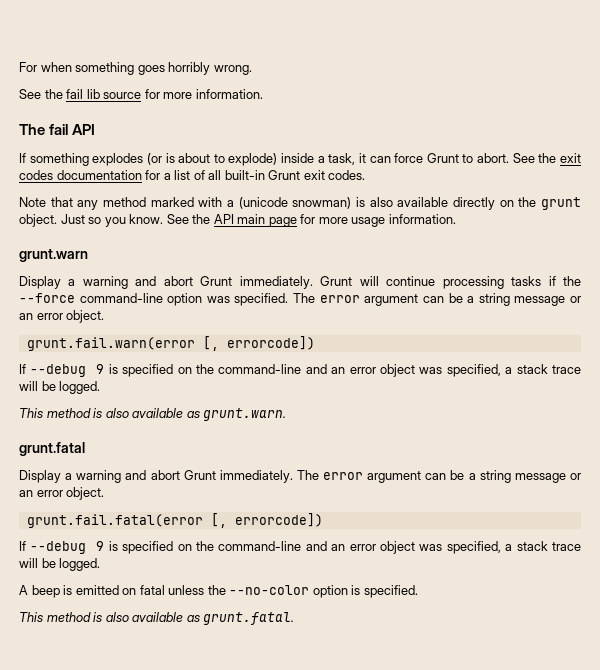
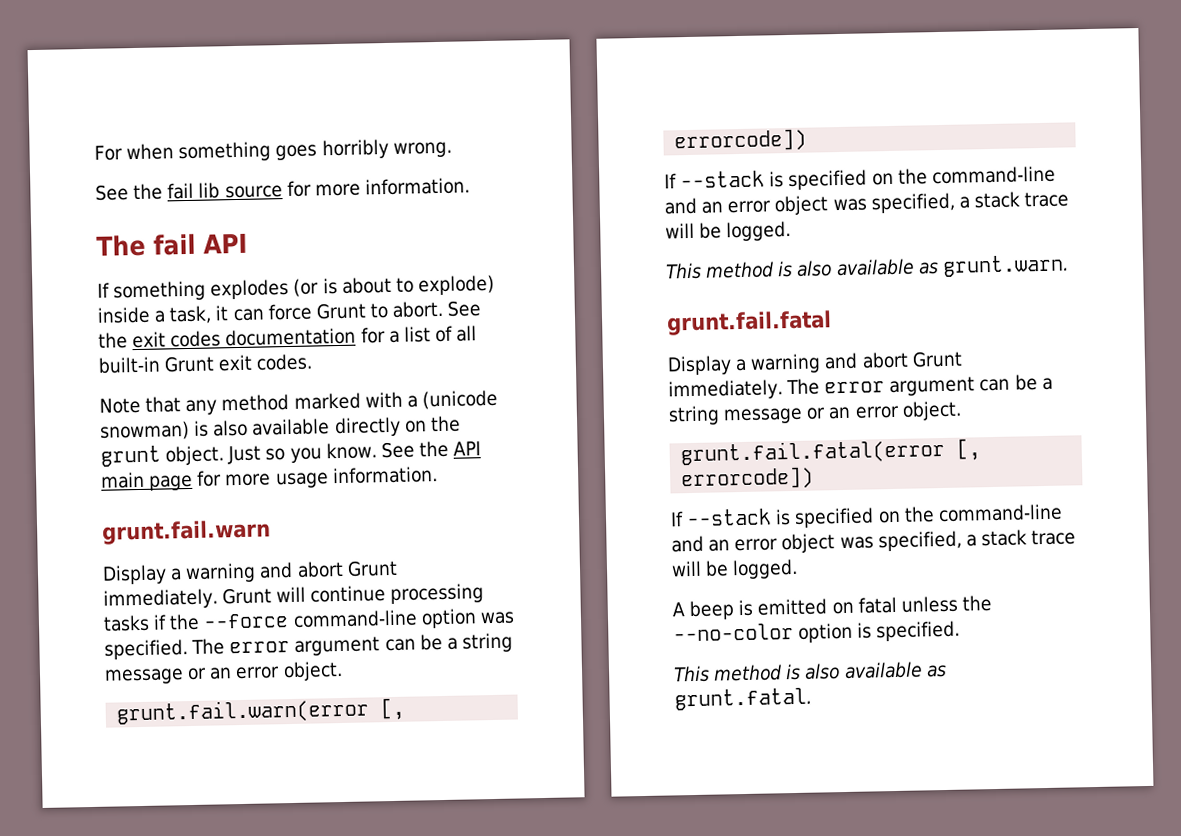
- grunt.warn
+ grunt.fail.warn
  grunt.fail.warn(error [, errorcode])
- If --debug 9 is specified on the command-line and an error object was specified, a stack trace will be logged.
+ If --stack is specified on the command-line and an error object was specified, a stack trace will be logged.
- grunt.fatal
+ grunt.fail.fatal
  grunt.fail.fatal(error [, errorcode])
- If --debug 9 is specified on the command-line and an error object was specified, a stack trace will be logged.
+ If --stack is specified on the command-line and an error object was specified, a stack trace will be logged.

